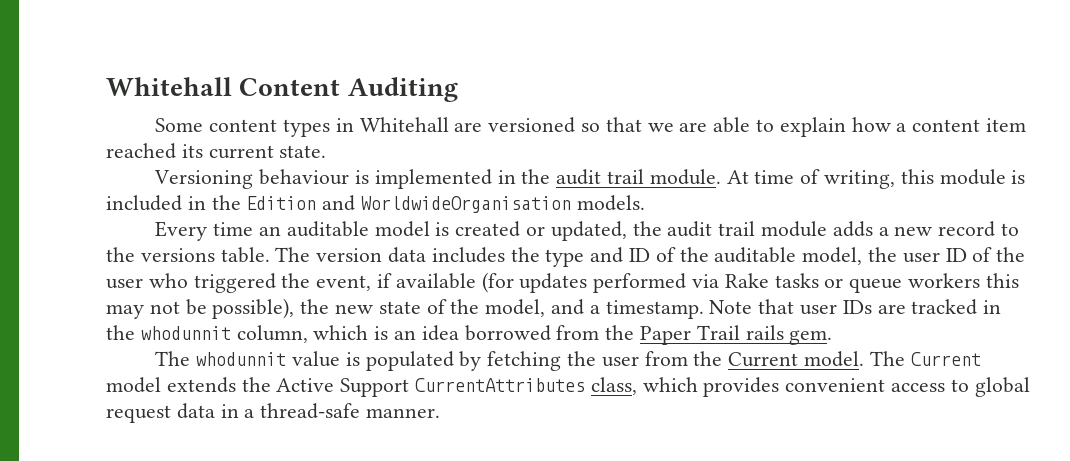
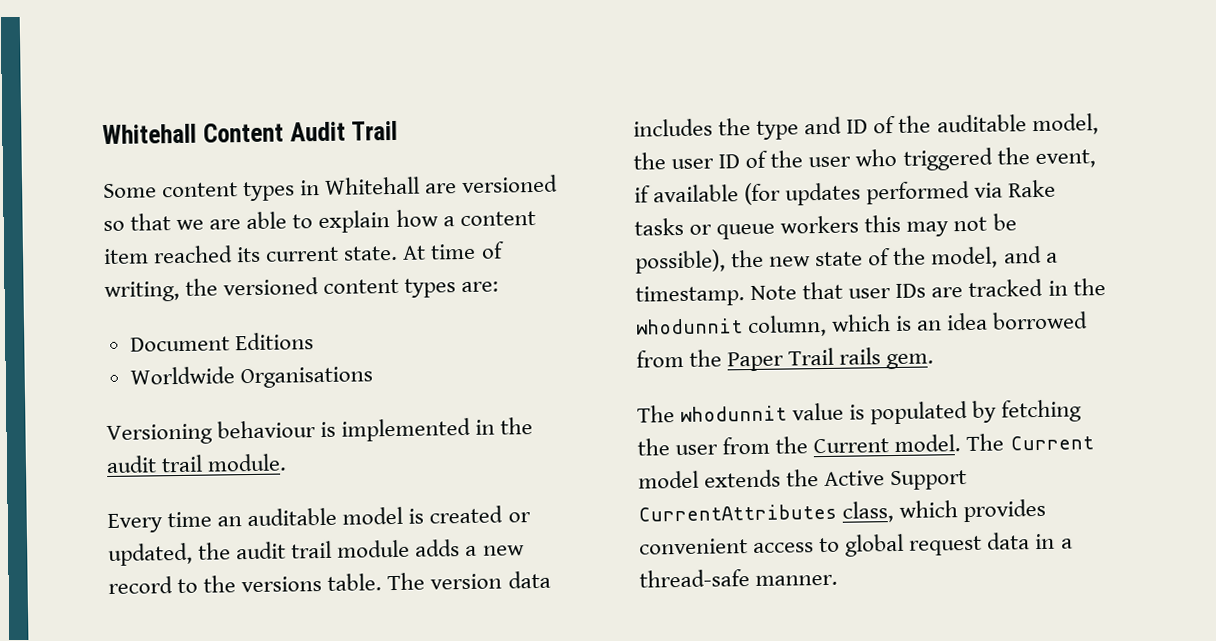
- Whitehall Content Auditing
+ Whitehall Content Audit Trail
+ At time of writing, the versioned content types are:
+ Document Editions
+ Worldwide Organisations
- At time of writing, this module is included in the Edition and WorldwideOrganisation models.

